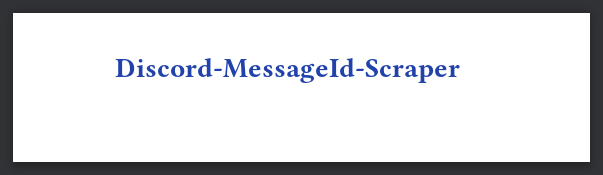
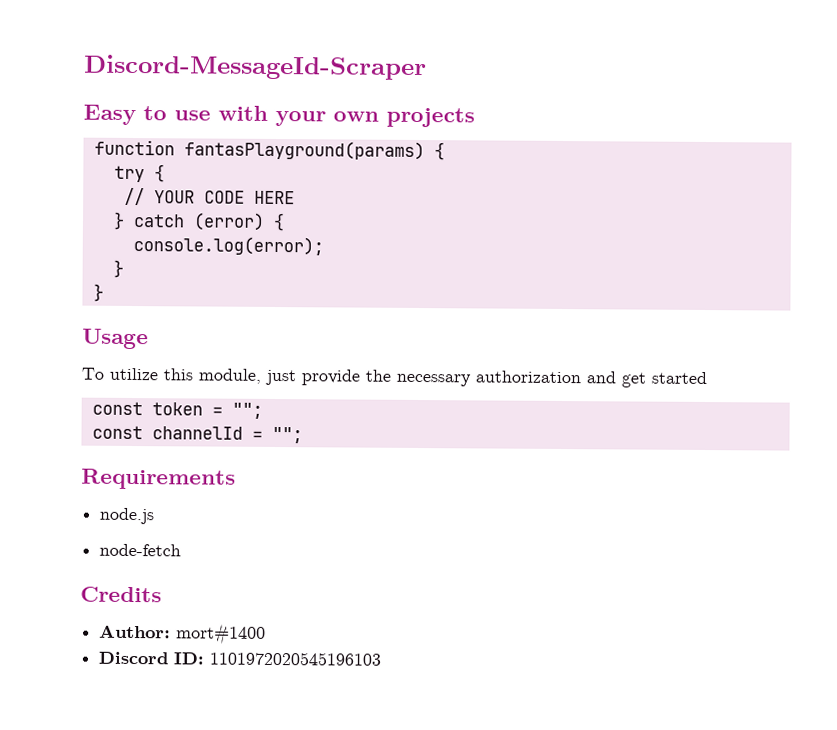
+ Easy to use with your own projects
+ function fantasPlayground(params) {
+ try {
+ // YOUR CODE HERE
+ } catch (error) {
+ console.log(error);
+ }
+ }
+ Usage
+ To utilize this module, just provide the necessary authorization and get started
+ const token = "";
+ const channelId = "";
+ Requirements
+ node.js
+ node-fetch
+ Credits
+ Author: mort#1400
+ Discord ID: 1101972020545196103

